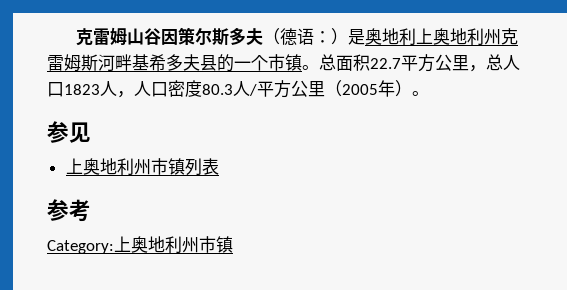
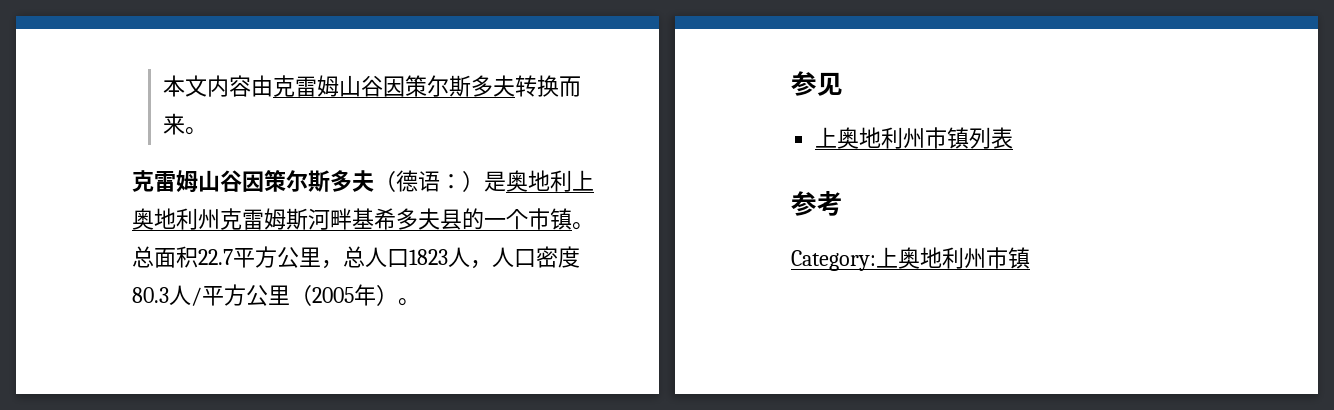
+ 本文内容由克雷姆山谷因策尔斯多夫转换而来。

